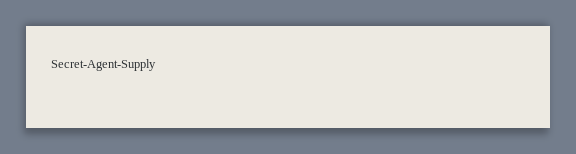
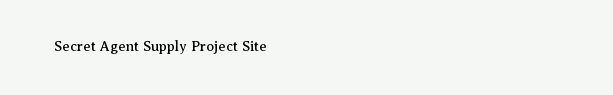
- Secret-Agent-Supply
+ Secret Agent Supply Project Site

